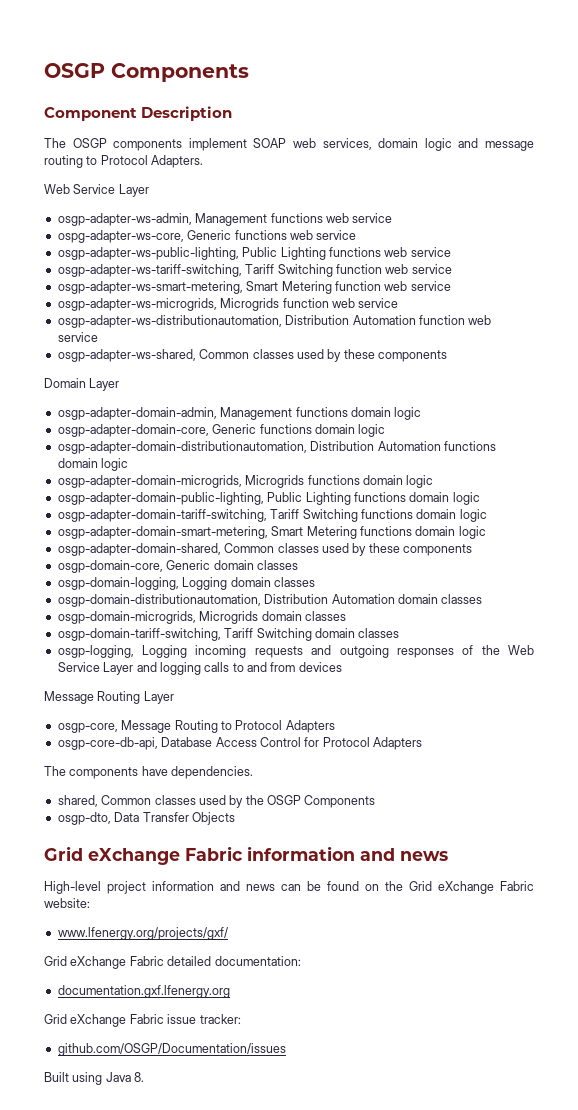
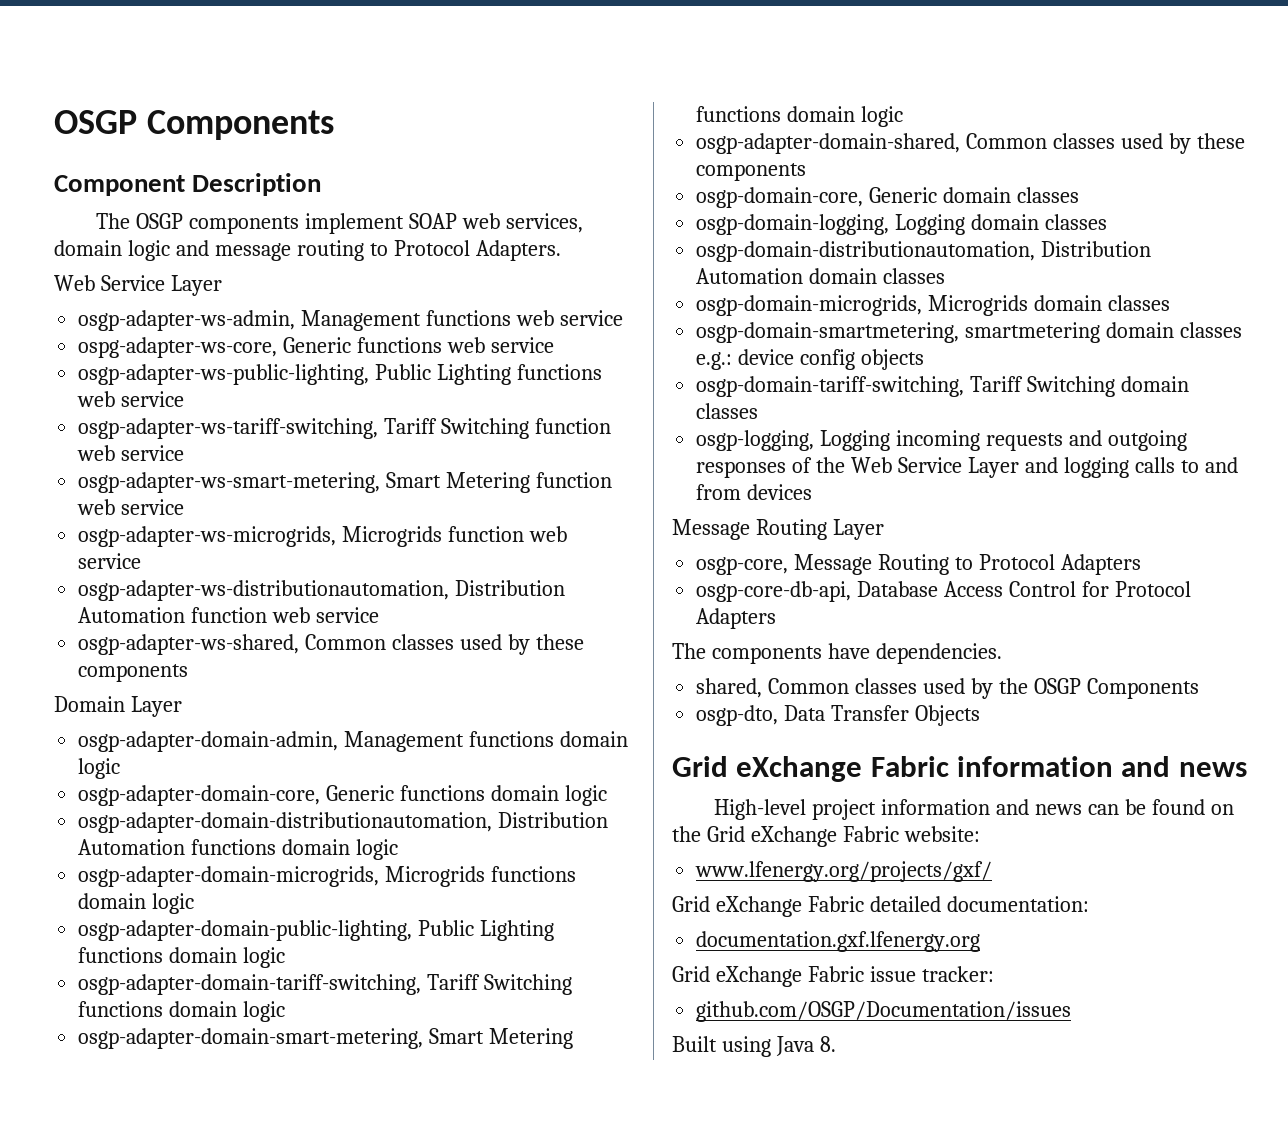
+ osgp-domain-smartmetering, smartmetering domain classes e.g.: device config objects

